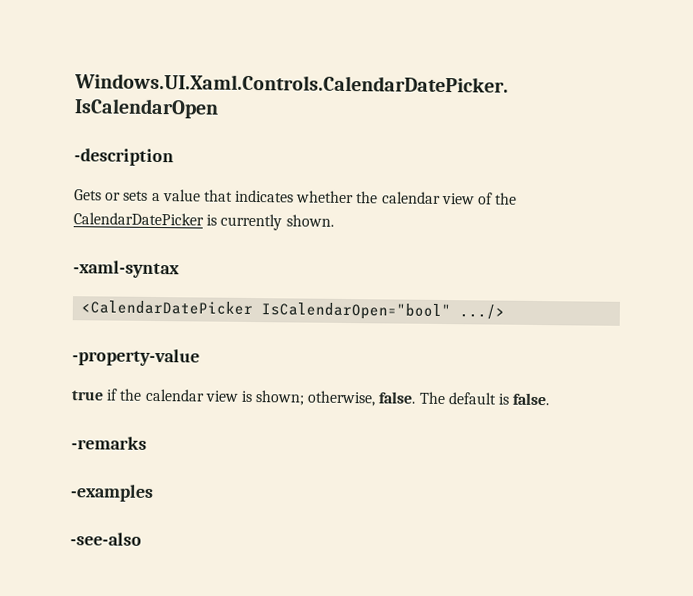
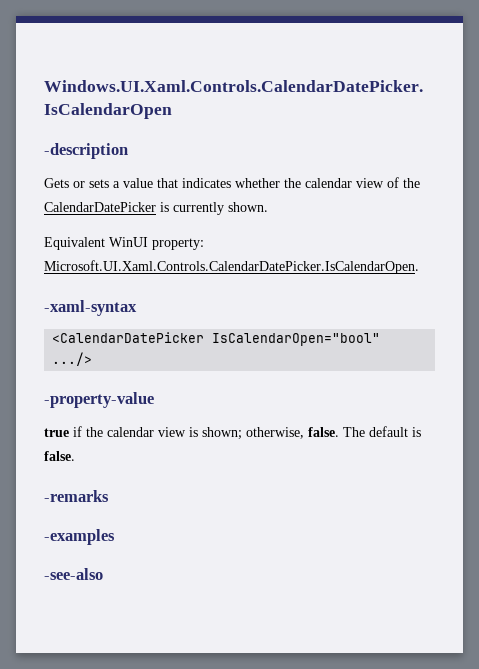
+ Equivalent WinUI property: Microsoft.UI.Xaml.Controls.CalendarDatePicker.IsCalendarOpen.

